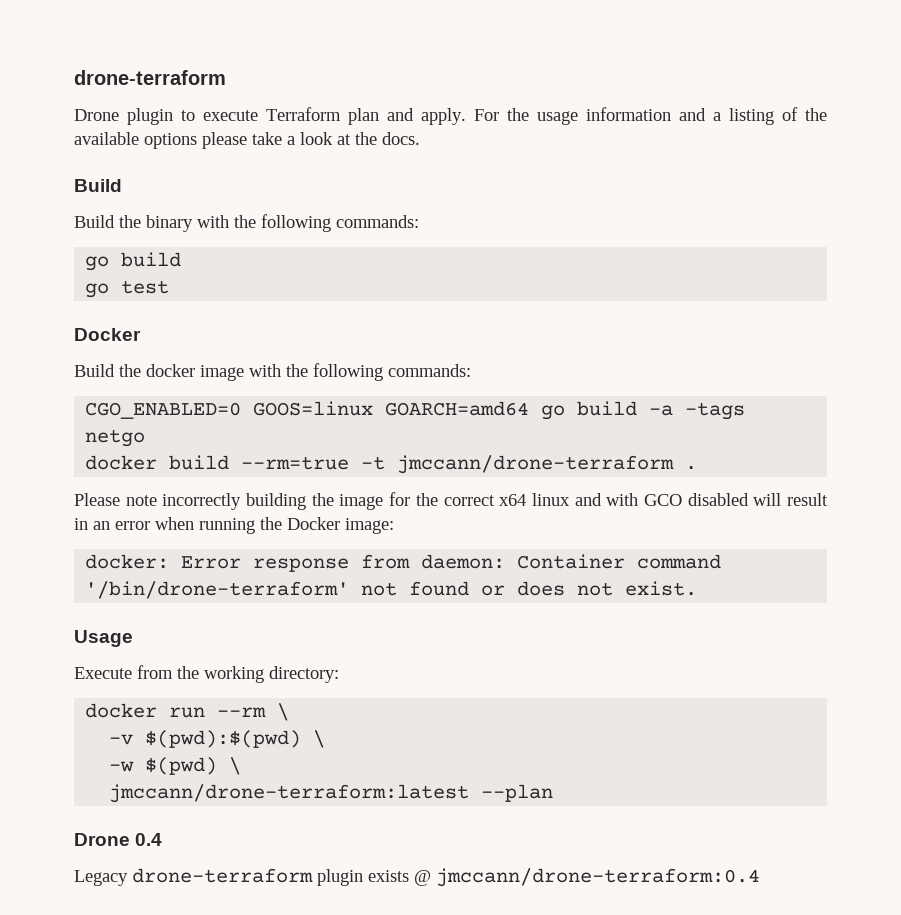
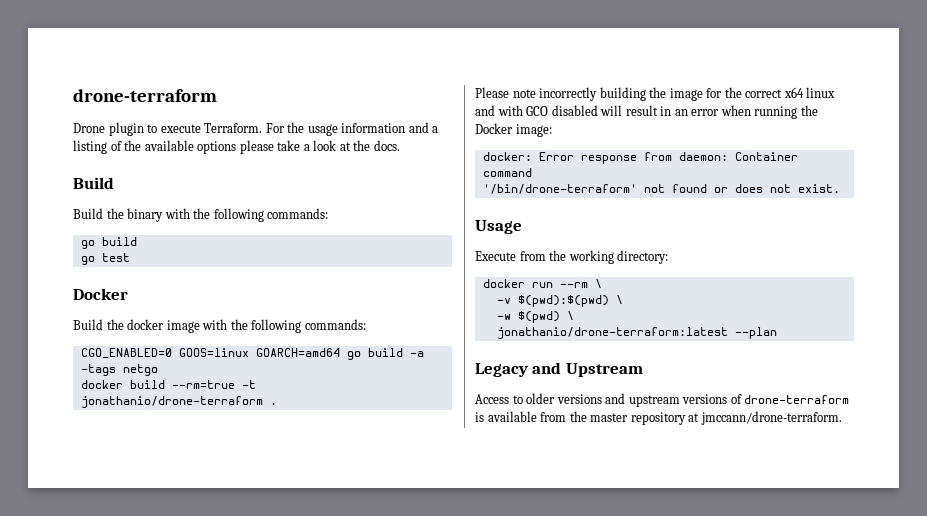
- Drone plugin to execute Terraform plan and apply.
+ Drone plugin to execute Terraform.
- docker build --rm=true -t jmccann/drone-terraform .
+ docker build --rm=true -t jonathanio/drone-terraform .
- jmccann/drone-terraform:latest --plan
+ jonathanio/drone-terraform:latest --plan
- Drone 0.4
- Legacy drone-terraform plugin exists @ jmccann/drone-terraform:0.4
+ Legacy and Upstream
+ Access to older versions and upstream versions of drone-terraform is available from the master repository at jmccann/drone-terraform.

